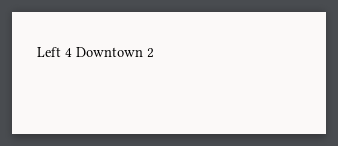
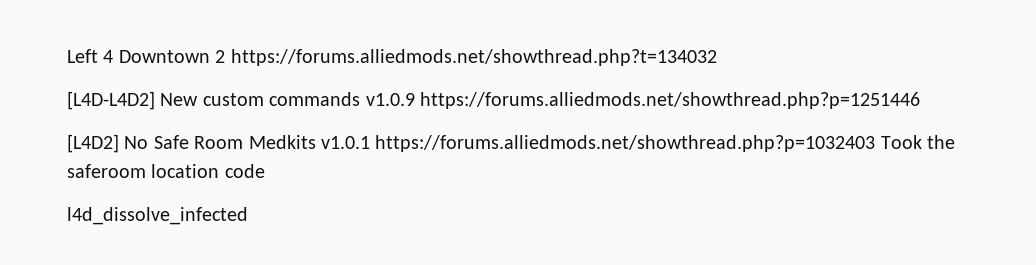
- Left 4 Downtown 2
+ Left 4 Downtown 2 https://forums.alliedmods.net/showthread.php?t=134032
+ [L4D-L4D2] New custom commands v1.0.9 https://forums.alliedmods.net/showthread.php?p=1251446
+ [L4D2] No Safe Room Medkits v1.0.1 https://forums.alliedmods.net/showthread.php?p=1032403 Took the saferoom location code
+ l4d_dissolve_infected

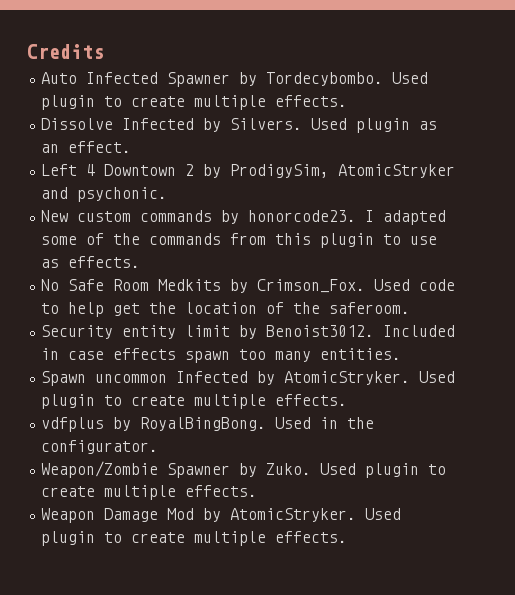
- Left 4 Downtown 2 https://forums.alliedmods.net/showthread.php?t=134032
- [L4D-L4D2] New custom commands v1.0.9 https://forums.alliedmods.net/showthread.php?p=1251446
- [L4D2] No Safe Room Medkits v1.0.1 https://forums.alliedmods.net/showthread.php?p=1032403 Took the saferoom location code
- l4d_dissolve_infected
+ Credits
+ Auto Infected Spawner by Tordecybombo. Used plugin to create multiple effects.
+ Dissolve Infected by Silvers. Used plugin as an effect.
+ Left 4 Downtown 2 by ProdigySim, AtomicStryker and psychonic.
+ New custom commands by honorcode23. I adapted some of the commands from this plugin to use as effects.
+ No Safe Room Medkits by Crimson_Fox. Used code to help get the location of the saferoom.
+ Security entity limit by Benoist3012. Included in case effects spawn too many entities.
+ Spawn uncommon Infected by AtomicStryker. Used plugin to create multiple effects.
+ vdfplus by RoyalBingBong. Used in the configurator.
+ Weapon/Zombie Spawner by Zuko. Used plugin to create multiple effects.
+ Weapon Damage Mod by AtomicStryker. Used plugin to create multiple effects.

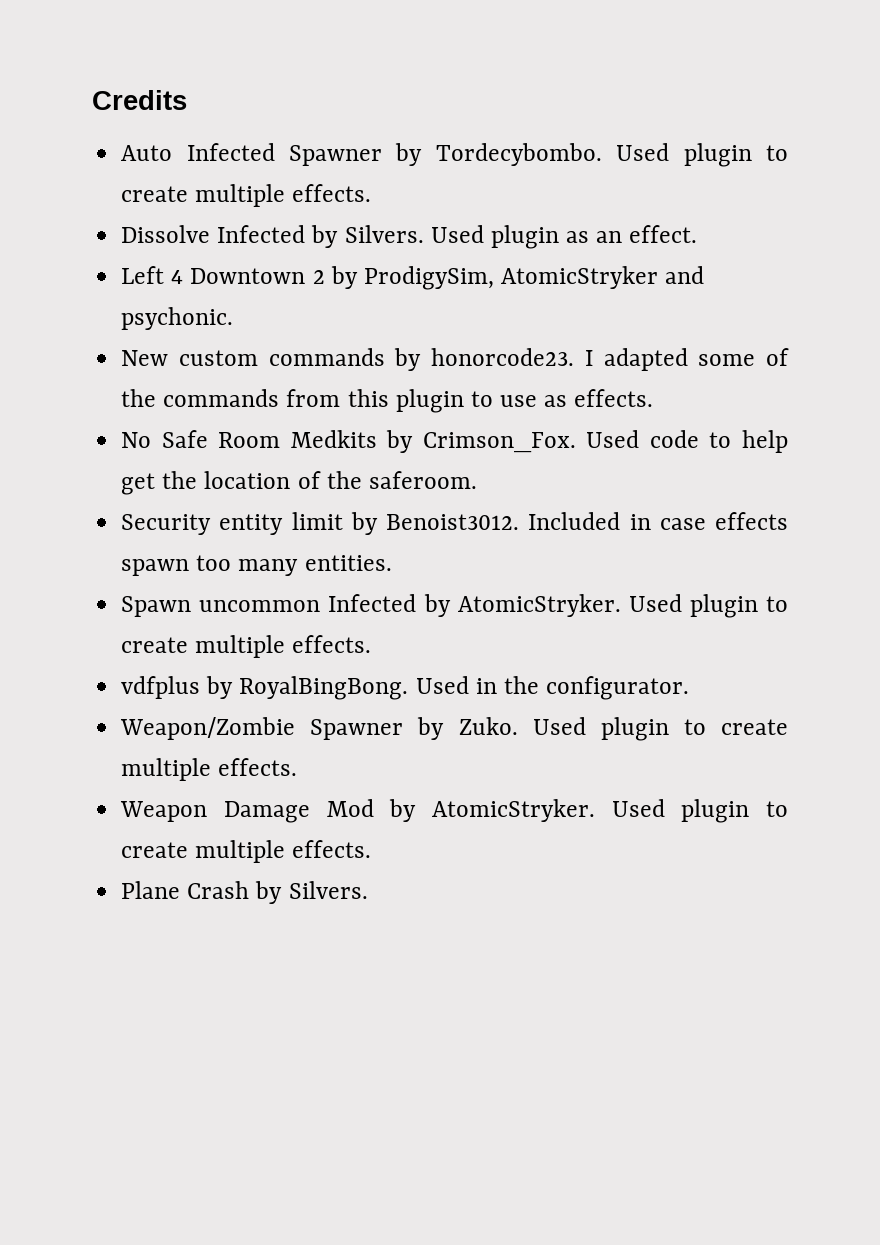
+ Plane Crash by Silvers.

